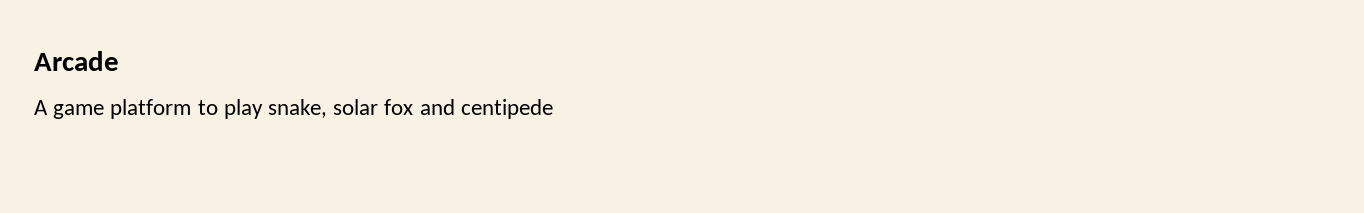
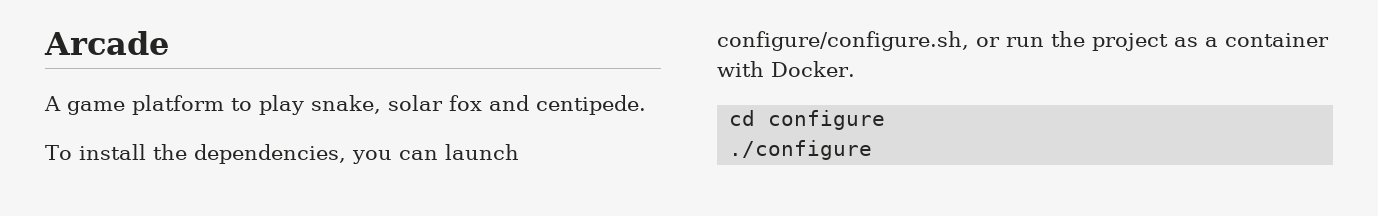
- A game platform to play snake, solar fox and centipede
+ A game platform to play snake, solar fox and centipede.
+ To install the dependencies, you can launch configure/configure.sh, or run the project as a container with Docker.
+ cd configure
+ ./configure

